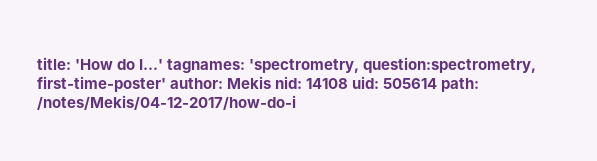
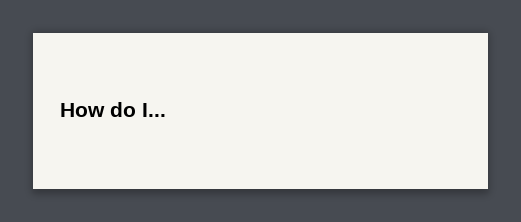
- title: 'How do I...' tagnames: 'spectrometry, question:spectrometry, first-time-poster' author: Mekis nid: 14108 uid: 505614 path: /notes/Mekis/04-12-2017/how-do-i
+ How do I...

